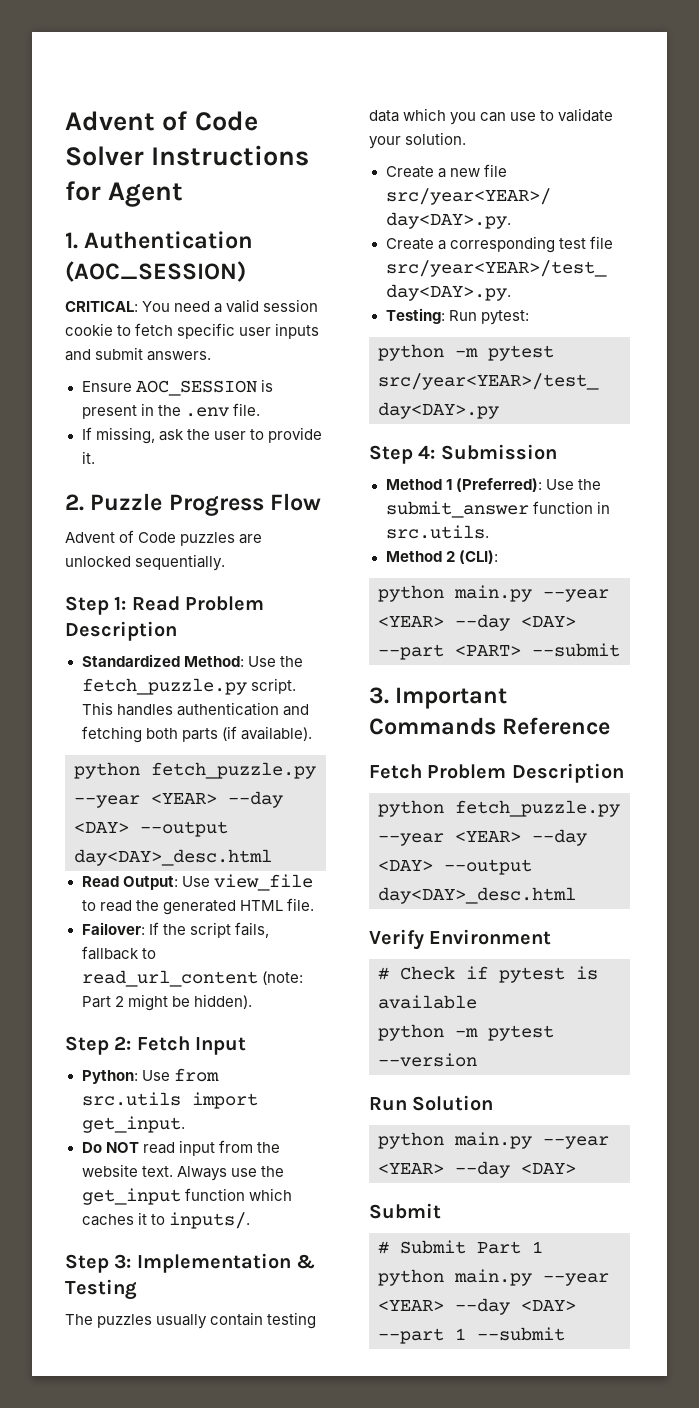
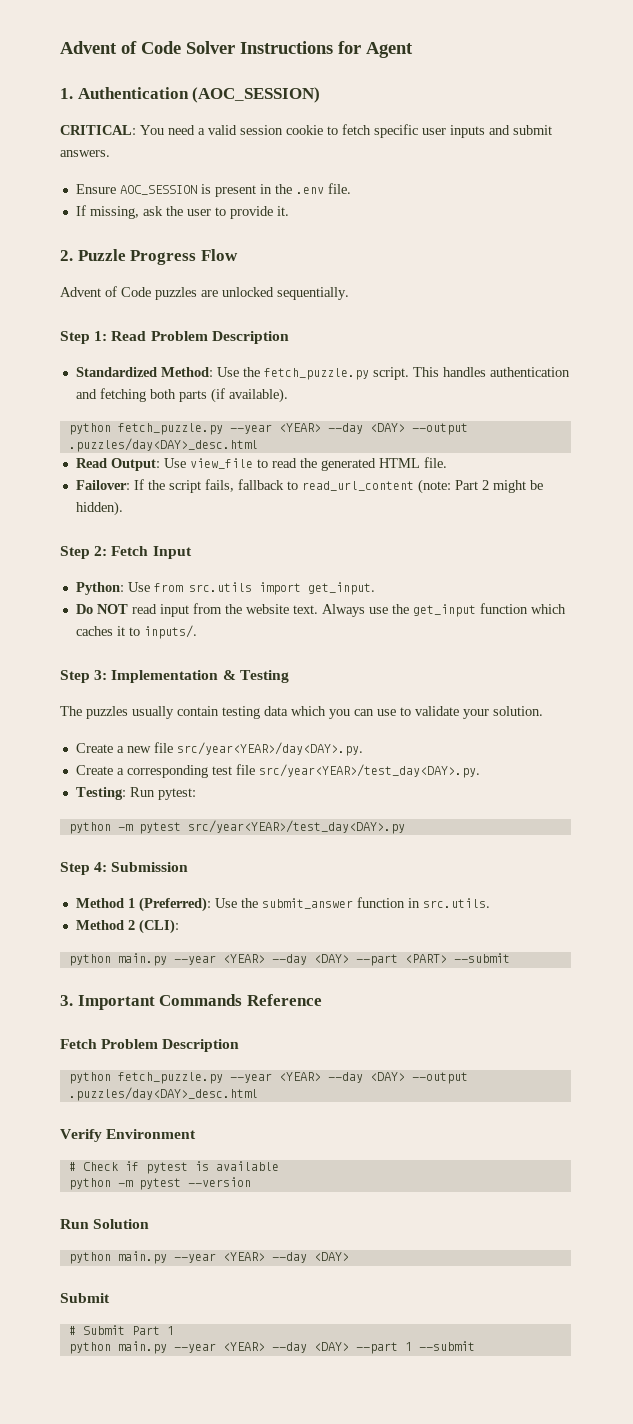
  This handles authentication and fetching both parts (if available).
- python fetch_puzzle.py --year <YEAR> --day <DAY> --output day<DAY>_desc.html
+ python fetch_puzzle.py --year <YEAR> --day <DAY> --output .puzzles/day<DAY>_desc.html
  Fetch Problem Description
- python fetch_puzzle.py --year <YEAR> --day <DAY> --output day<DAY>_desc.html
+ python fetch_puzzle.py --year <YEAR> --day <DAY> --output .puzzles/day<DAY>_desc.html

